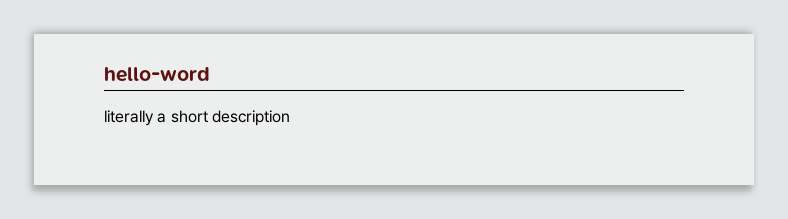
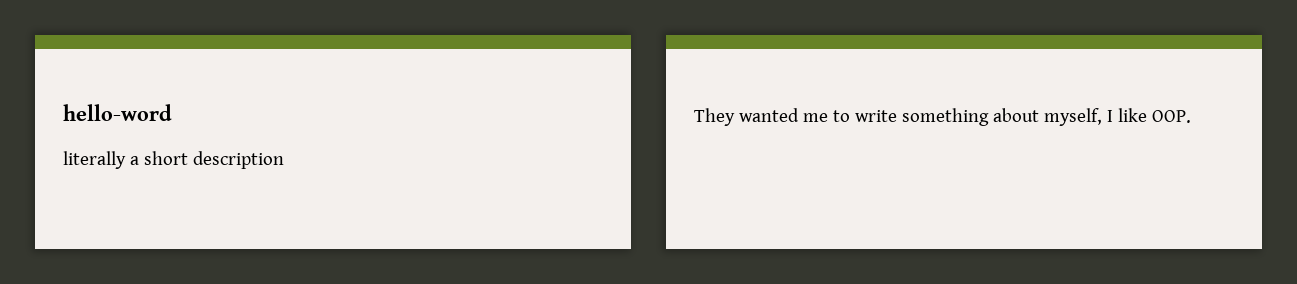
+ They wanted me to write something about myself, I like OOP.

